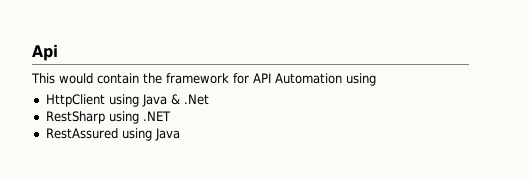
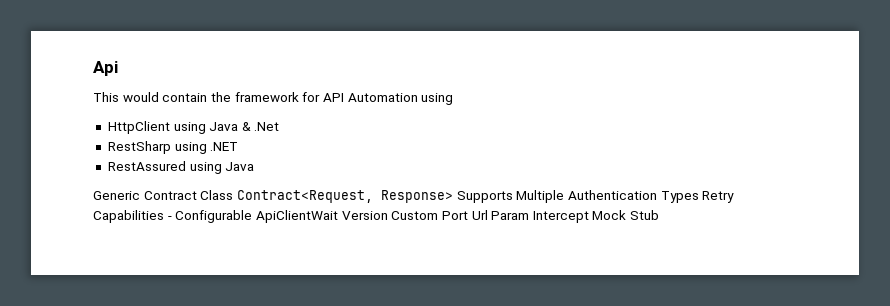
+ Generic Contract Class Contract<Request, Response> Supports Multiple Authentication Types Retry Capabilities - Configurable ApiClientWait Version Custom Port Url Param Intercept Mock Stub

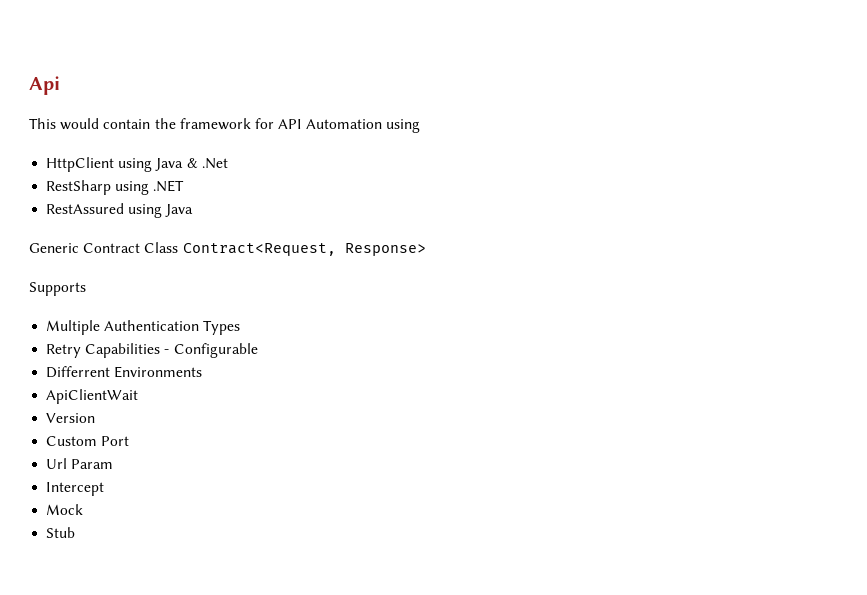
- Generic Contract Class Contract<Request, Response> Supports Multiple Authentication Types Retry Capabilities - Configurable ApiClientWait Version Custom Port Url Param Intercept Mock Stub
+ Generic Contract Class Contract<Request, Response>
+ Supports
+ Multiple Authentication Types
+ Retry Capabilities - Configurable
+ Differrent Environments
+ ApiClientWait
+ Version
+ Custom Port
+ Url Param
+ Intercept
+ Mock
+ Stub

